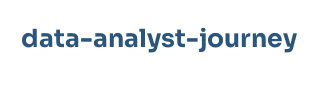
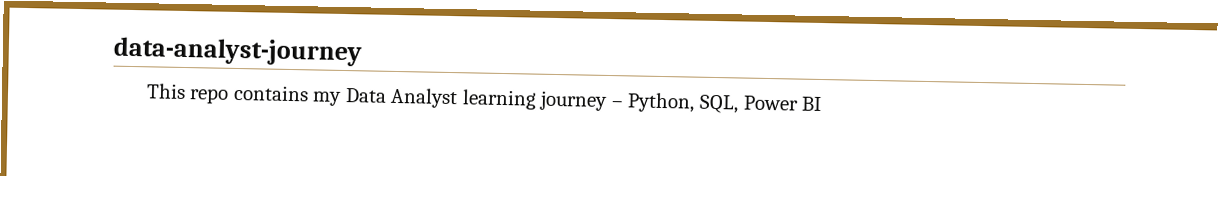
+ This repo contains my Data Analyst learning journey – Python, SQL, Power BI

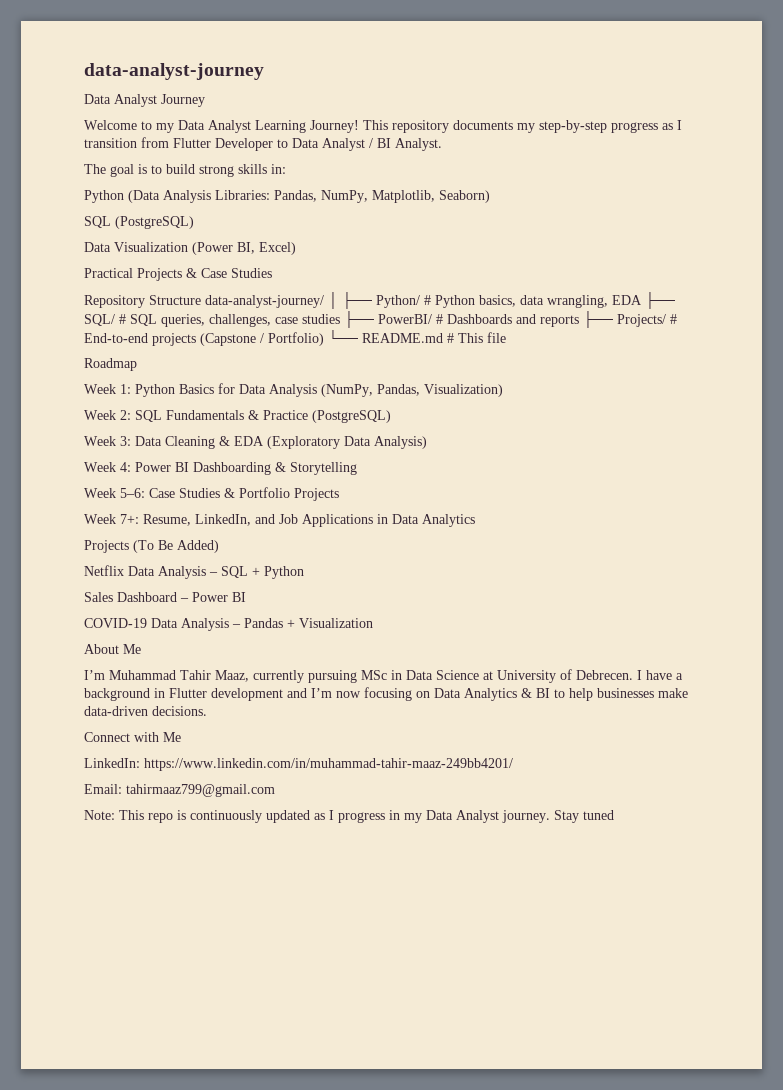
- This repo contains my Data Analyst learning journey – Python, SQL, Power BI
+ Data Analyst Journey
+ Welcome to my Data Analyst Learning Journey! This repository documents my step-by-step progress as I transition from Flutter Developer to Data Analyst / BI Analyst.
+ The goal is to build strong skills in:
+ Python (Data Analysis Libraries: Pandas, NumPy, Matplotlib, Seaborn)
+ SQL (PostgreSQL)
+ Data Visualization (Power BI, Excel)
+ Practical Projects & Case Studies
+ Repository Structure data-analyst-journey/ │ ├── Python/ # Python basics, data wrangling, EDA ├── SQL/ # SQL queries, challenges, case studies ├── PowerBI/ # Dashboards and reports ├── Projects/ # End-to-end projects (Capstone / Portfolio) └── README.md # This file
+ Roadmap
+ Week 1: Python Basics for Data Analysis (NumPy, Pandas, Visualization)
+ Week 2: SQL Fundamentals & Practice (PostgreSQL)
+ Week 3: Data Cleaning & EDA (Exploratory Data Analysis)
+ Week 4: Power BI Dashboarding & Storytelling
+ Week 5–6: Case Studies & Portfolio Projects
+ Week 7+: Resume, LinkedIn, and Job Applications in Data Analytics
+ Projects (To Be Added)
+ Netflix Data Analysis – SQL + Python
+ Sales Dashboard – Power BI
+ COVID-19 Data Analysis – Pandas + Visualization
+ About Me
+ I’m Muhammad Tahir Maaz, currently pursuing MSc in Data Science at University of Debrecen. I have a background in Flutter development and I’m now focusing on Data Analytics & BI to help businesses make data-driven decisions.
+ Connect with Me
+ LinkedIn: https://www.linkedin.com/in/muhammad-tahir-maaz-249bb4201/
+ Email: tahirmaaz799@gmail.com
+ Note: This repo is continuously updated as I progress in my Data Analyst journey. Stay tuned

